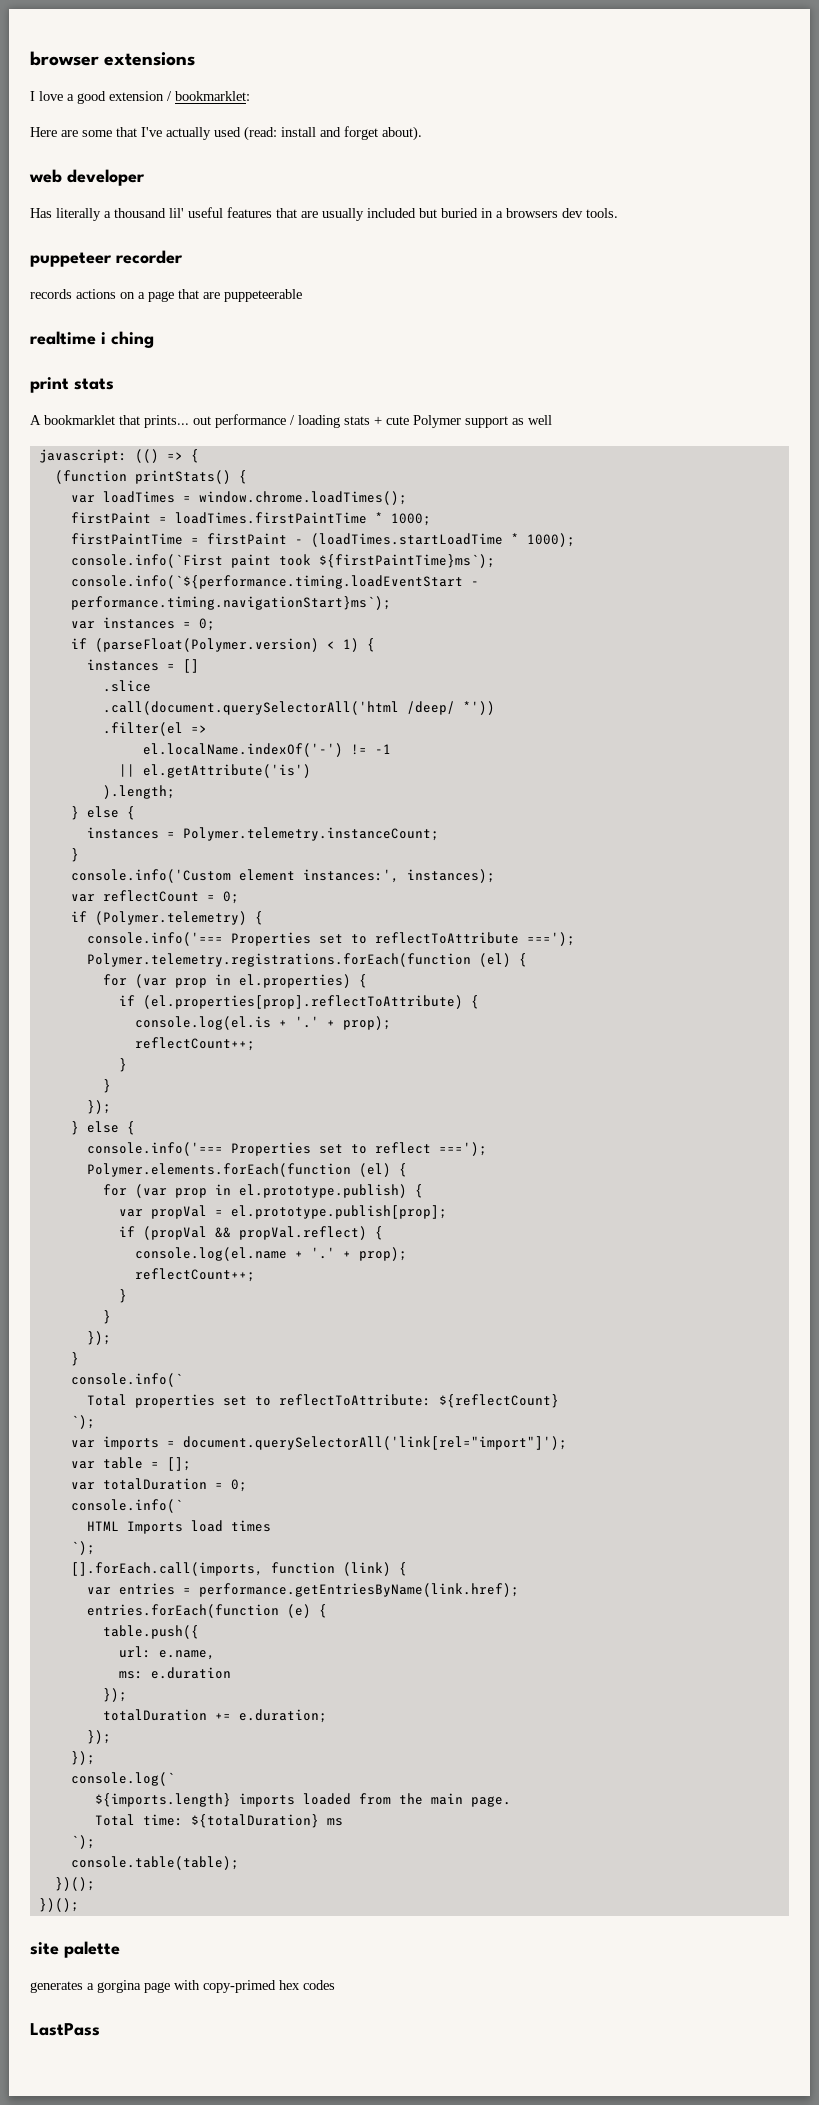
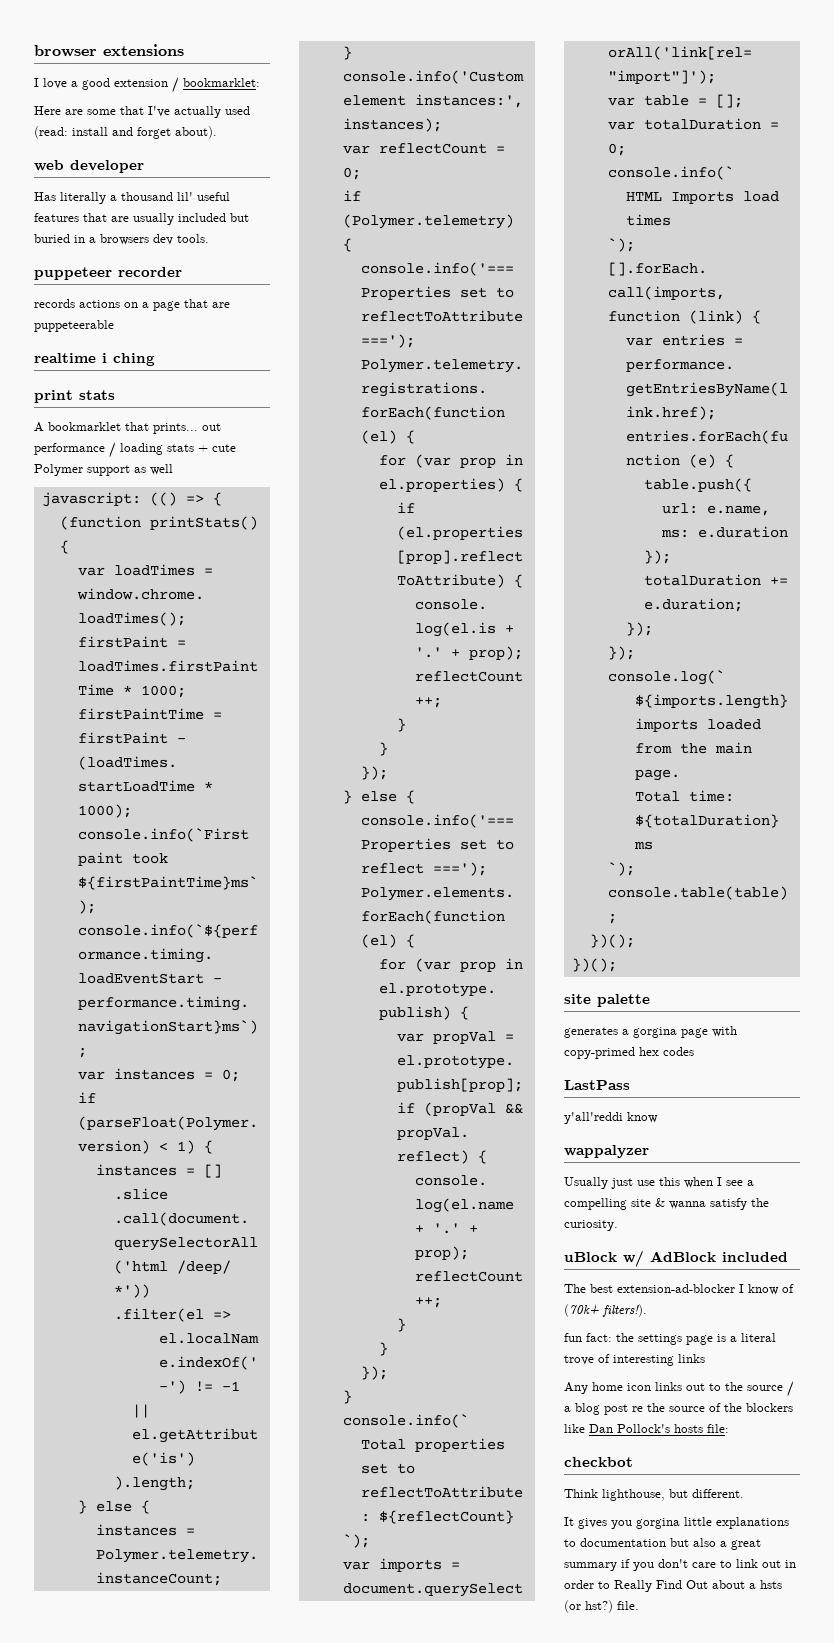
+ y'all'reddi know
+ wappalyzer
+ Usually just use this when I see a compelling site & wanna satisfy the curiosity.
+ uBlock w/ AdBlock included
+ The best extension-ad-blocker I know of (70k+ filters!).
+ fun fact: the settings page is a literal trove of interesting links
+ Any home icon links out to the source / a blog post re the source of the blockers like Dan Pollock's hosts file:
+ checkbot
+ Think lighthouse, but different.
+ It gives you gorgina little explanations to documentation but also a great summary if you don't care to link out in order to Really Find Out about a hsts (or hst?) file.

